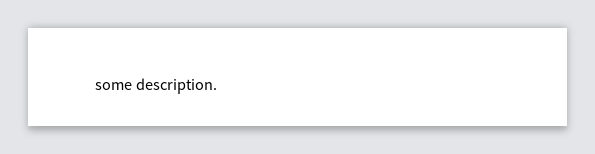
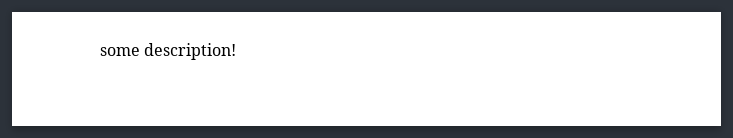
- some description.
+ some description!

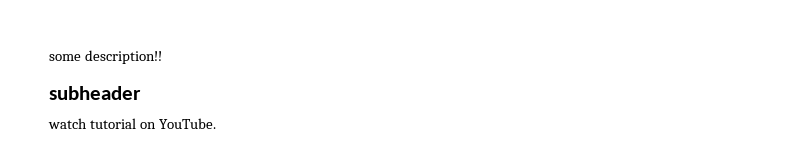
- some description!
+ some description!!
+ subheader
+ watch tutorial on YouTube.

